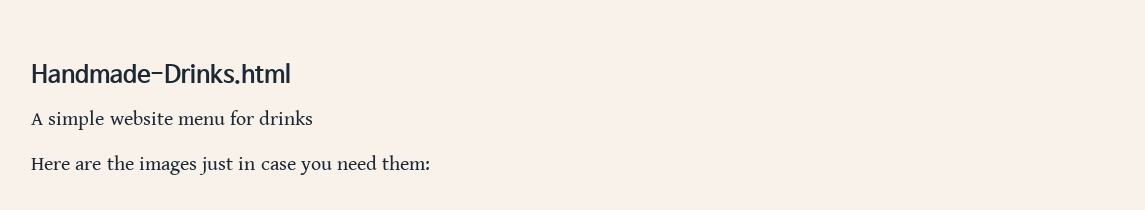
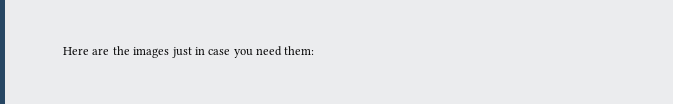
- Handmade-Drinks.html
- A simple website menu for drinks

